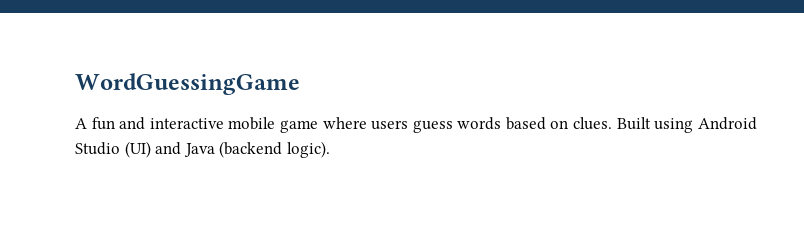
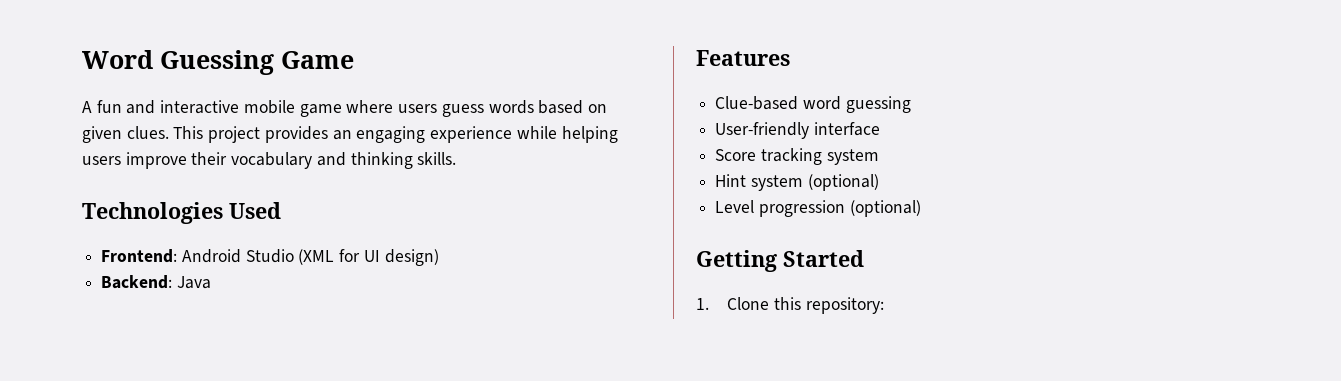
- WordGuessingGame
+ Word Guessing Game
- A fun and interactive mobile game where users guess words based on clues. Built using Android Studio (UI) and Java (backend logic).
+ A fun and interactive mobile game where users guess words based on given clues. This project provides an engaging experience while helping users improve their vocabulary and thinking skills.
+ Technologies Used
+ Frontend: Android Studio (XML for UI design)
+ Backend: Java
+ Features
+ Clue-based word guessing
+ User-friendly interface
+ Score tracking system
+ Hint system (optional)
+ Level progression (optional)
+ Getting Started
+ 1. Clone this repository:

